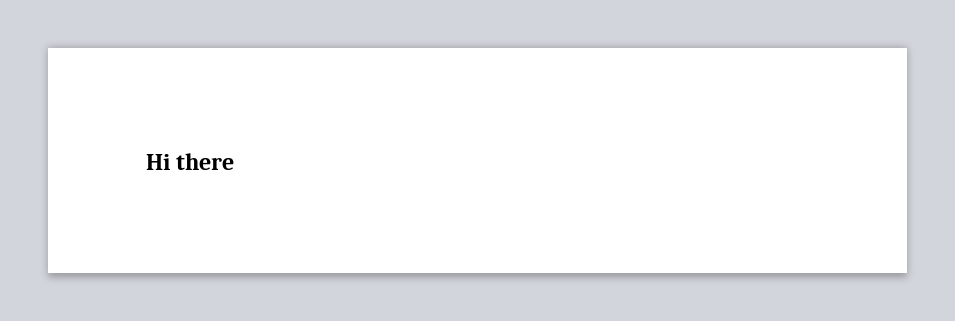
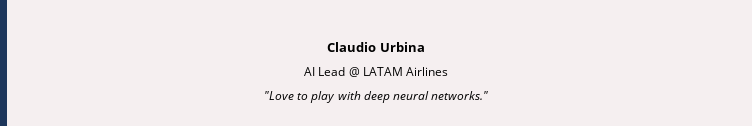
- Hi there
+ Claudio Urbina
+ AI Lead @ LATAM Airlines
+ "Love to play with deep neural networks."

